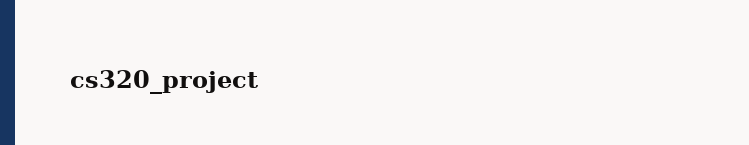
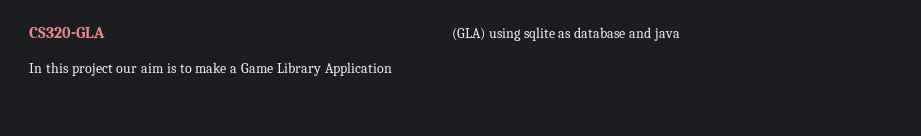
- cs320_project
+ CS320-GLA
+ In this project our aim is to make a Game Library Application (GLA) using sqlite as database and java

